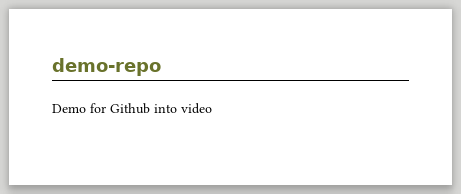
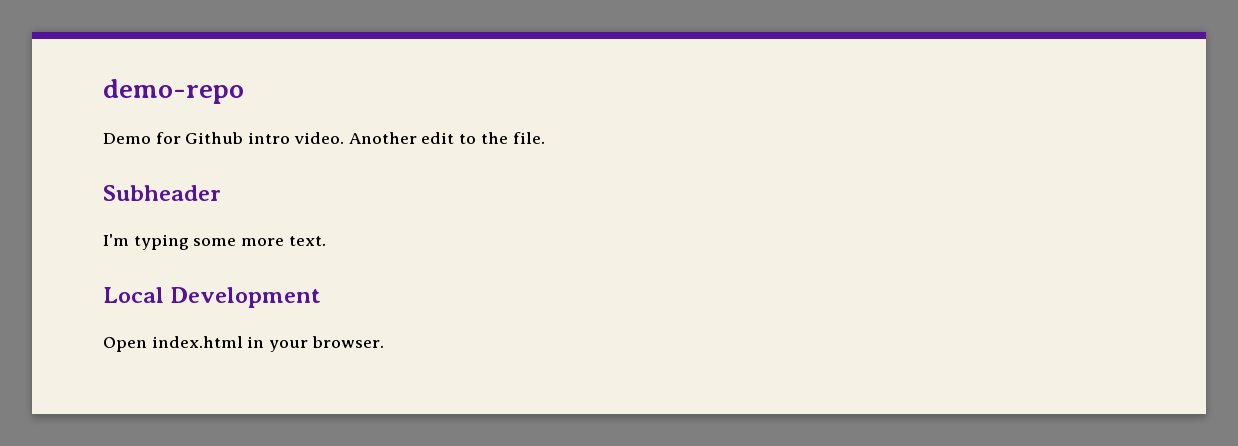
- Demo for Github into video
+ Demo for Github intro video. Another edit to the file.
+ Subheader
+ I'm typing some more text.
+ Local Development
+ Open index.html in your browser.

